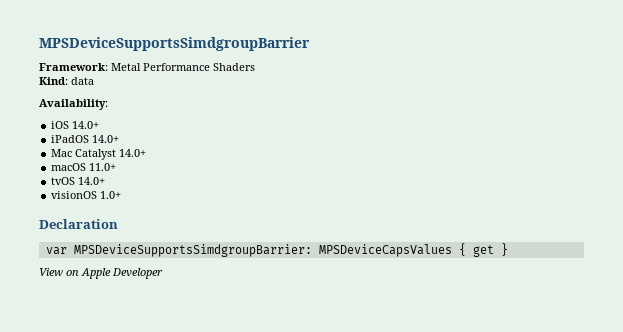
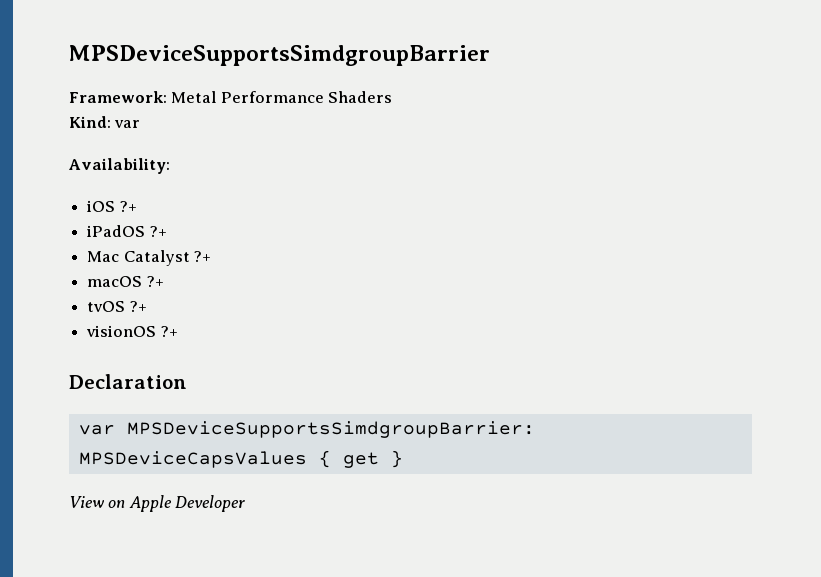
- Kind: data
+ Kind: var
- iOS 14.0+
+ iOS ?+
- iPadOS 14.0+
+ iPadOS ?+
- Mac Catalyst 14.0+
+ Mac Catalyst ?+
- macOS 11.0+
+ macOS ?+
- tvOS 14.0+
+ tvOS ?+
- visionOS 1.0+
+ visionOS ?+

